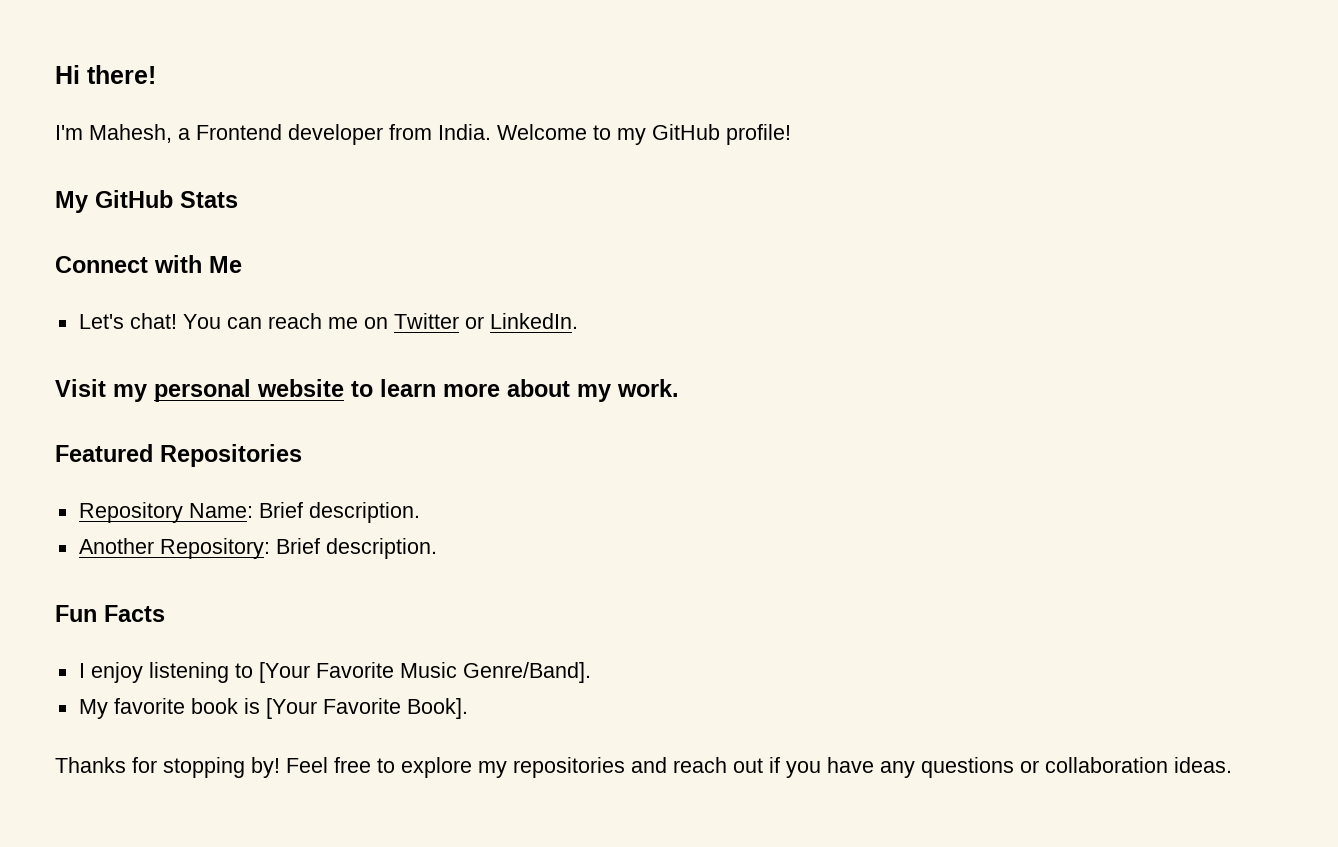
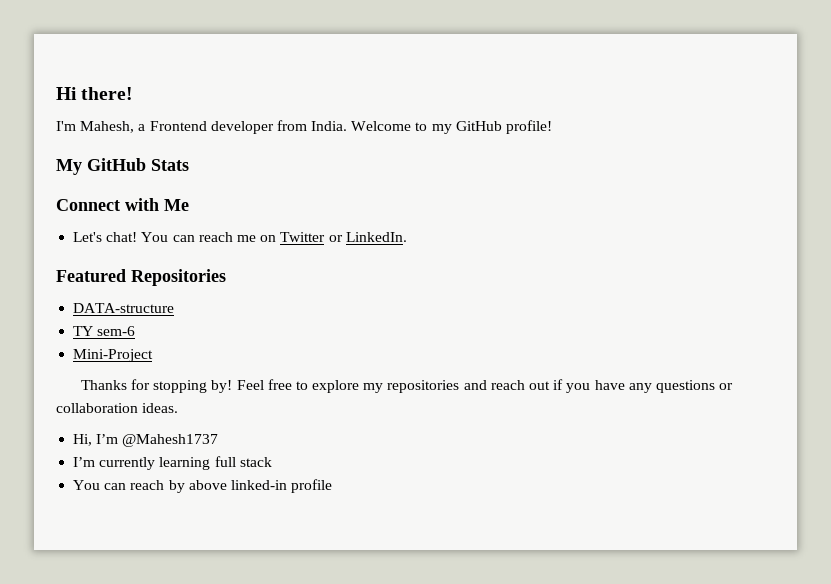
- Visit my personal website to learn more about my work.
  Featured Repositories
- Repository Name: Brief description.
- Another Repository: Brief description.
- Fun Facts
- I enjoy listening to [Your Favorite Music Genre/Band].
- My favorite book is [Your Favorite Book].
+ DATA-structure
+ TY sem-6
+ Mini-Project
+ Hi, I’m @Mahesh1737
+ I’m currently learning full stack
+ You can reach by above linked-in profile

